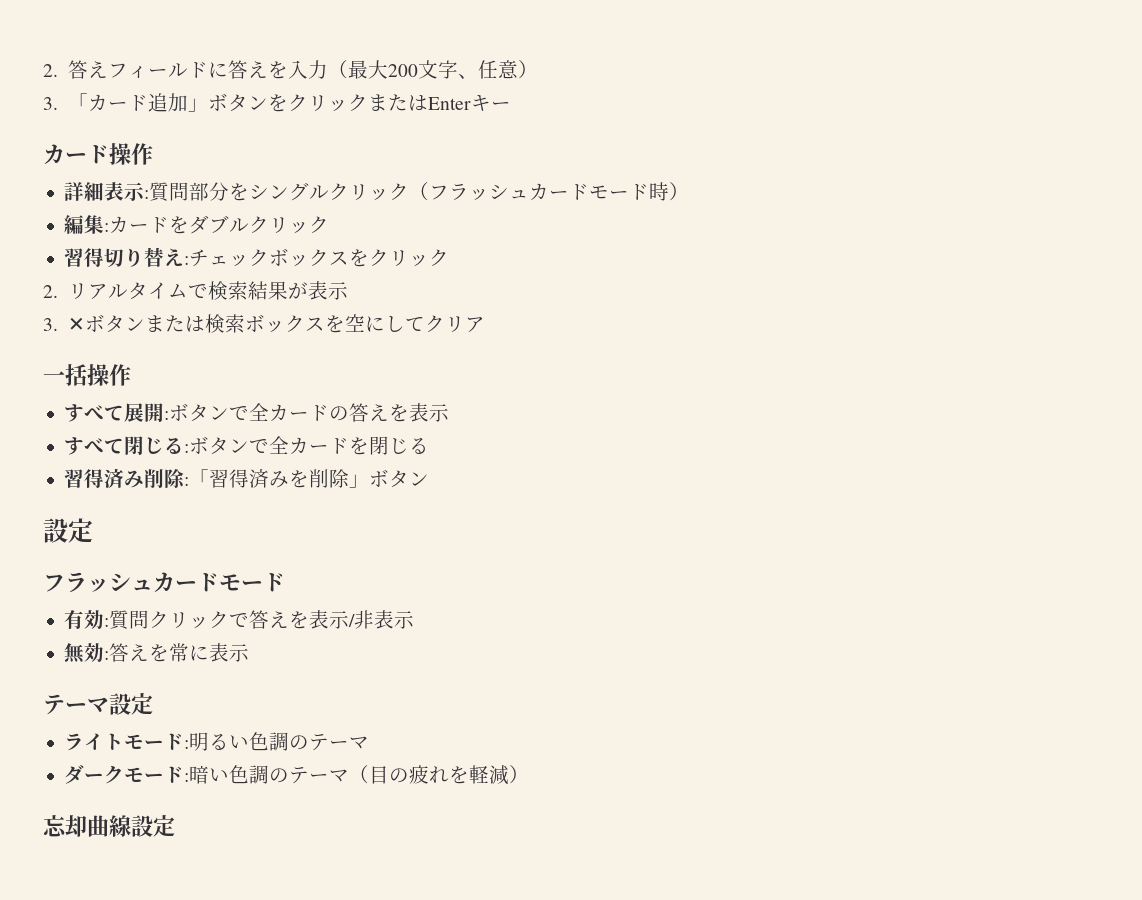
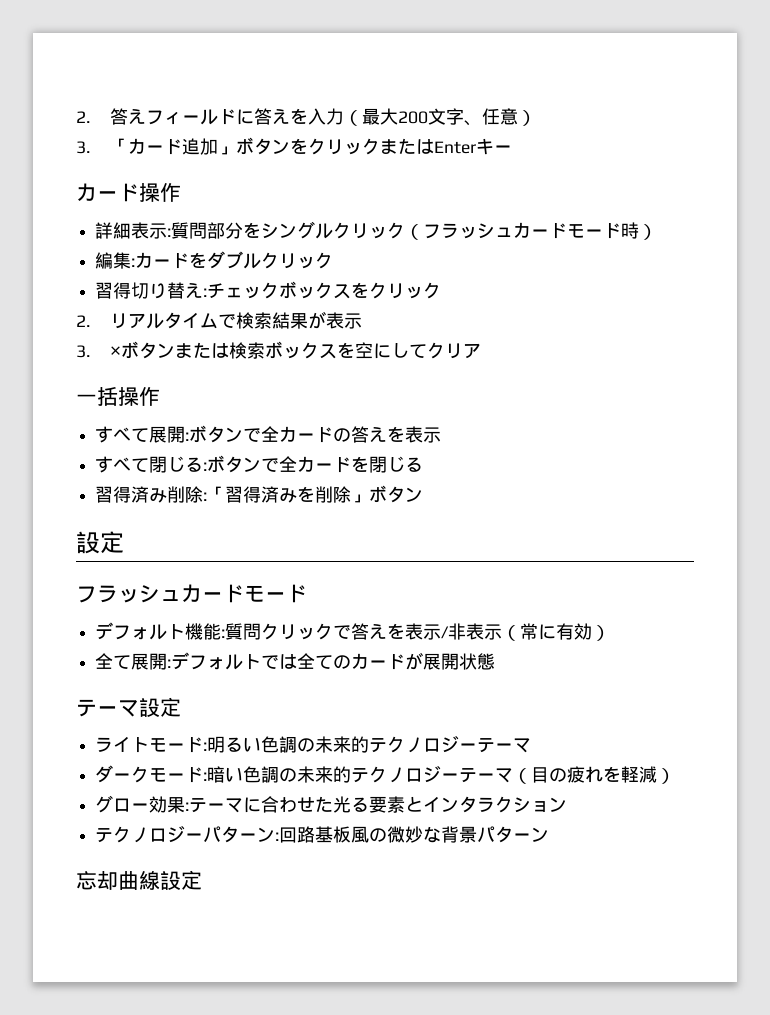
- 有効:質問クリックで答えを表示/非表示
- 無効:答えを常に表示
+ デフォルト機能:質問クリックで答えを表示/非表示（常に有効）
+ 全て展開:デフォルトでは全てのカードが展開状態
- ライトモード:明るい色調のテーマ
+ ライトモード:明るい色調の未来的テクノロジーテーマ
- ダークモード:暗い色調のテーマ（目の疲れを軽減）
+ ダークモード:暗い色調の未来的テクノロジーテーマ（目の疲れを軽減）
+ グロー効果:テーマに合わせた光る要素とインタラクション
+ テクノロジーパターン:回路基板風の微妙な背景パターン

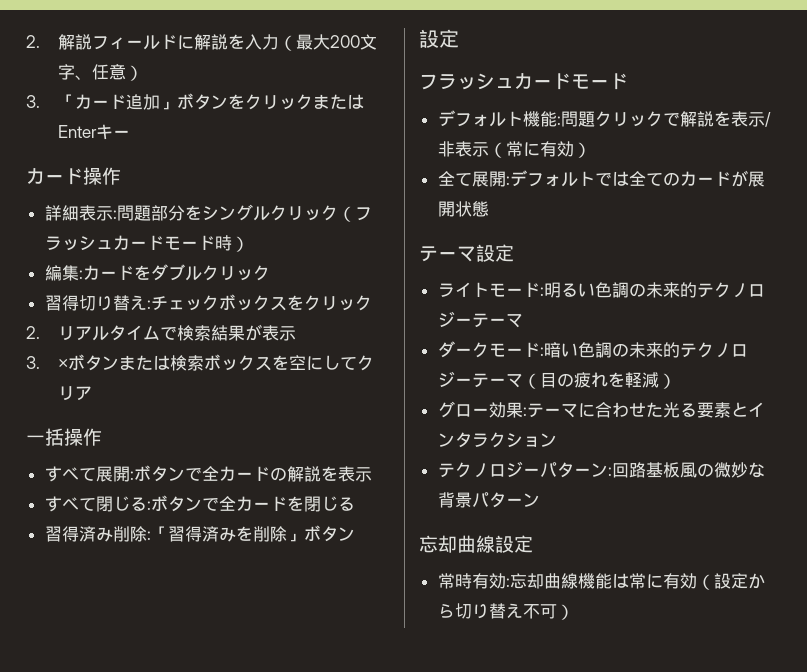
- 2.答えフィールドに答えを入力（最大200文字、任意）
+ 2.解説フィールドに解説を入力（最大200文字、任意）
- 詳細表示:質問部分をシングルクリック（フラッシュカードモード時）
+ 詳細表示:問題部分をシングルクリック（フラッシュカードモード時）
- すべて展開:ボタンで全カードの答えを表示
+ すべて展開:ボタンで全カードの解説を表示
- デフォルト機能:質問クリックで答えを表示/非表示（常に有効）
+ デフォルト機能:問題クリックで解説を表示/非表示（常に有効）
+ 常時有効:忘却曲線機能は常に有効（設定から切り替え不可）

